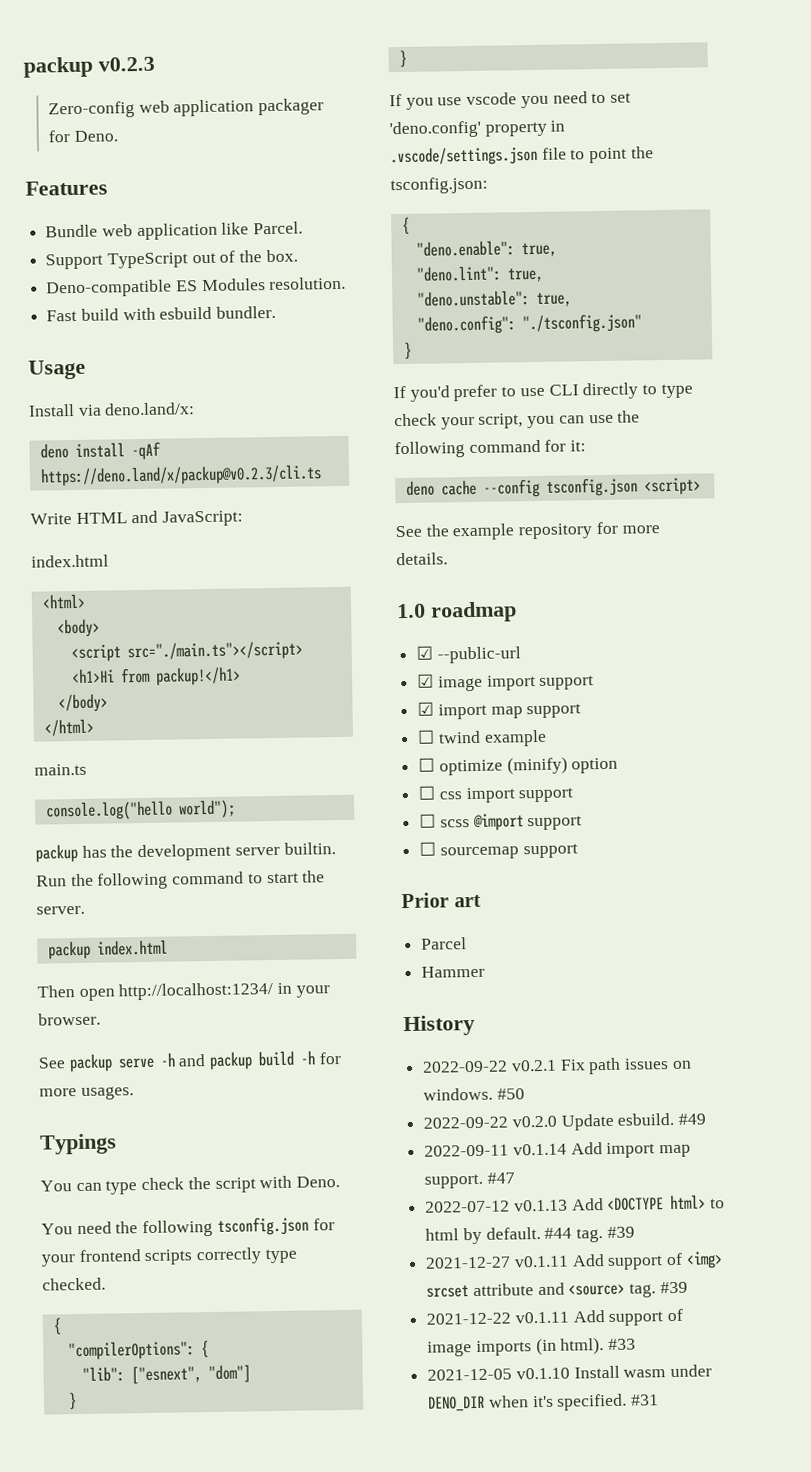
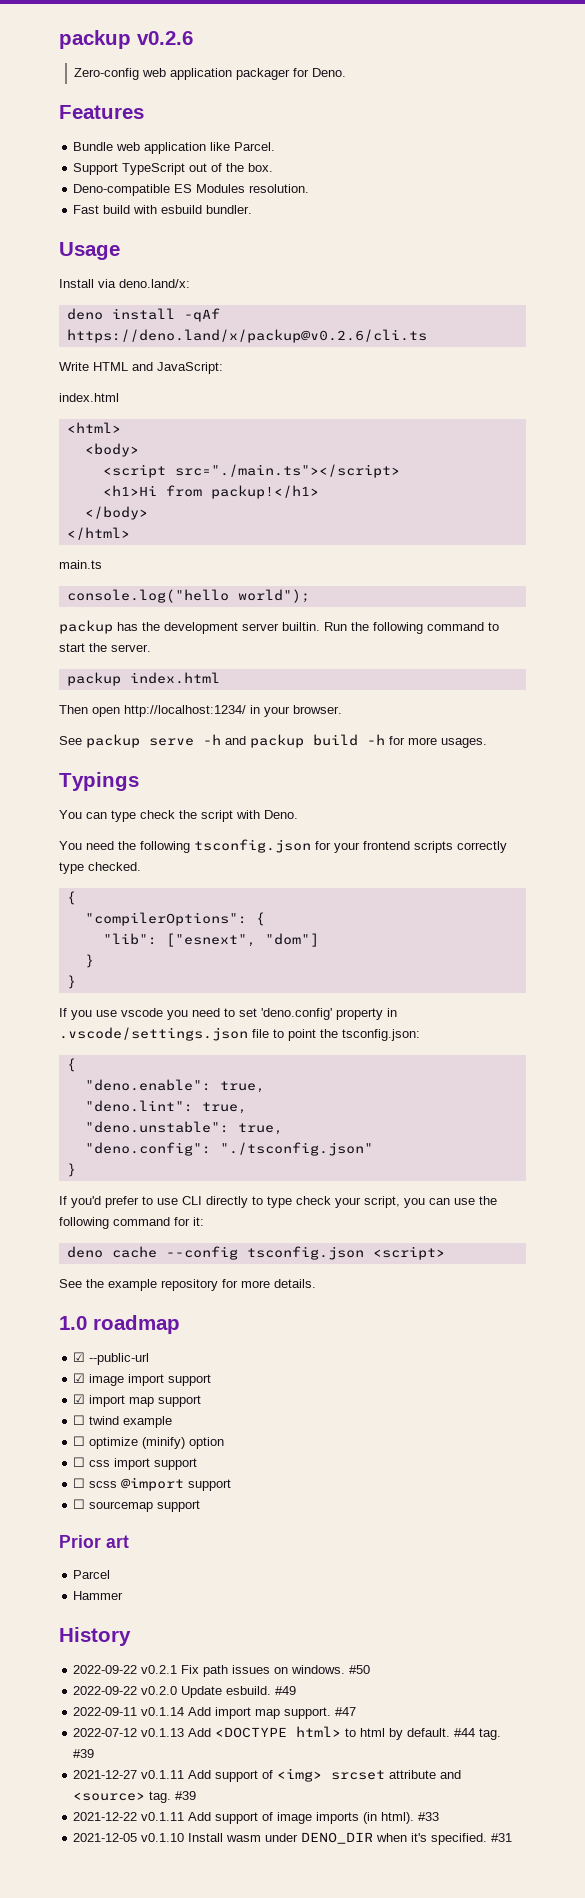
- packup v0.2.3
+ packup v0.2.6
- deno install -qAf https://deno.land/x/packup@v0.2.3/cli.ts
+ deno install -qAf https://deno.land/x/packup@v0.2.6/cli.ts

